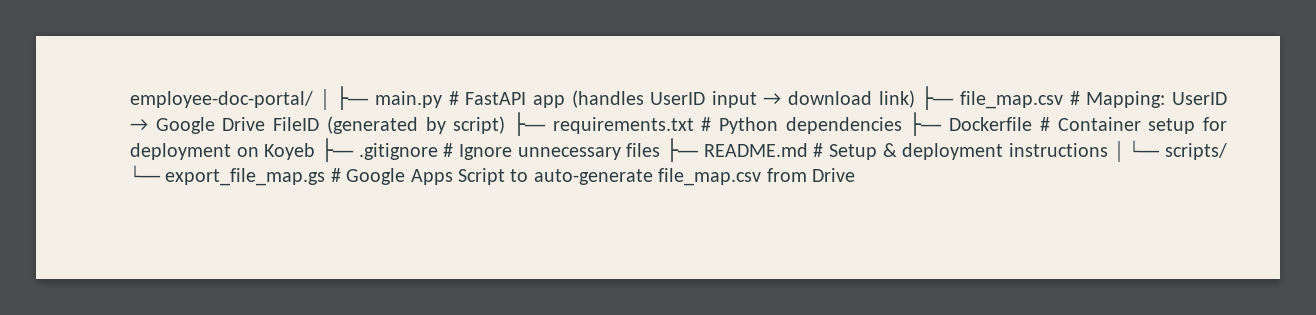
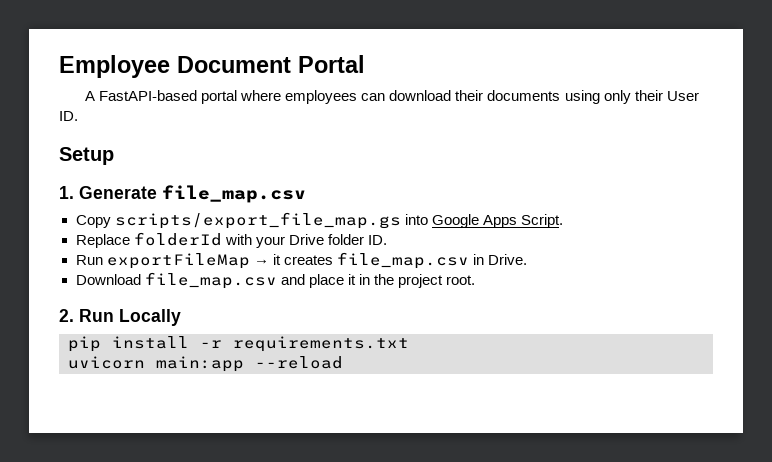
- employee-doc-portal/ │ ├── main.py # FastAPI app (handles UserID input → download link) ├── file_map.csv # Mapping: UserID → Google Drive FileID (generated by script) ├── requirements.txt # Python dependencies ├── Dockerfile # Container setup for deployment on Koyeb ├── .gitignore # Ignore unnecessary files ├── README.md # Setup & deployment instructions │ └── scripts/ └── export_file_map.gs # Google Apps Script to auto-generate file_map.csv from Drive
+ Employee Document Portal
+ A FastAPI-based portal where employees can download their documents using only their User ID.
+ Setup
+ 1. Generate file_map.csv
+ Copy scripts/export_file_map.gs into Google Apps Script.
+ Replace folderId with your Drive folder ID.
+ Run exportFileMap → it creates file_map.csv in Drive.
+ Download file_map.csv and place it in the project root.
+ 2. Run Locally
+ pip install -r requirements.txt
+ uvicorn main:app --reload

